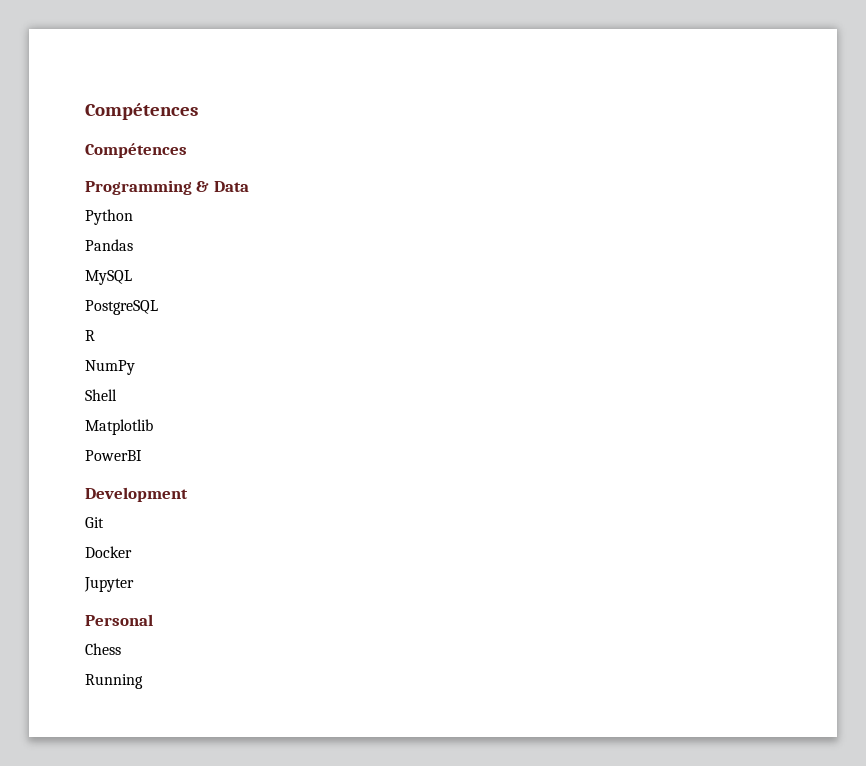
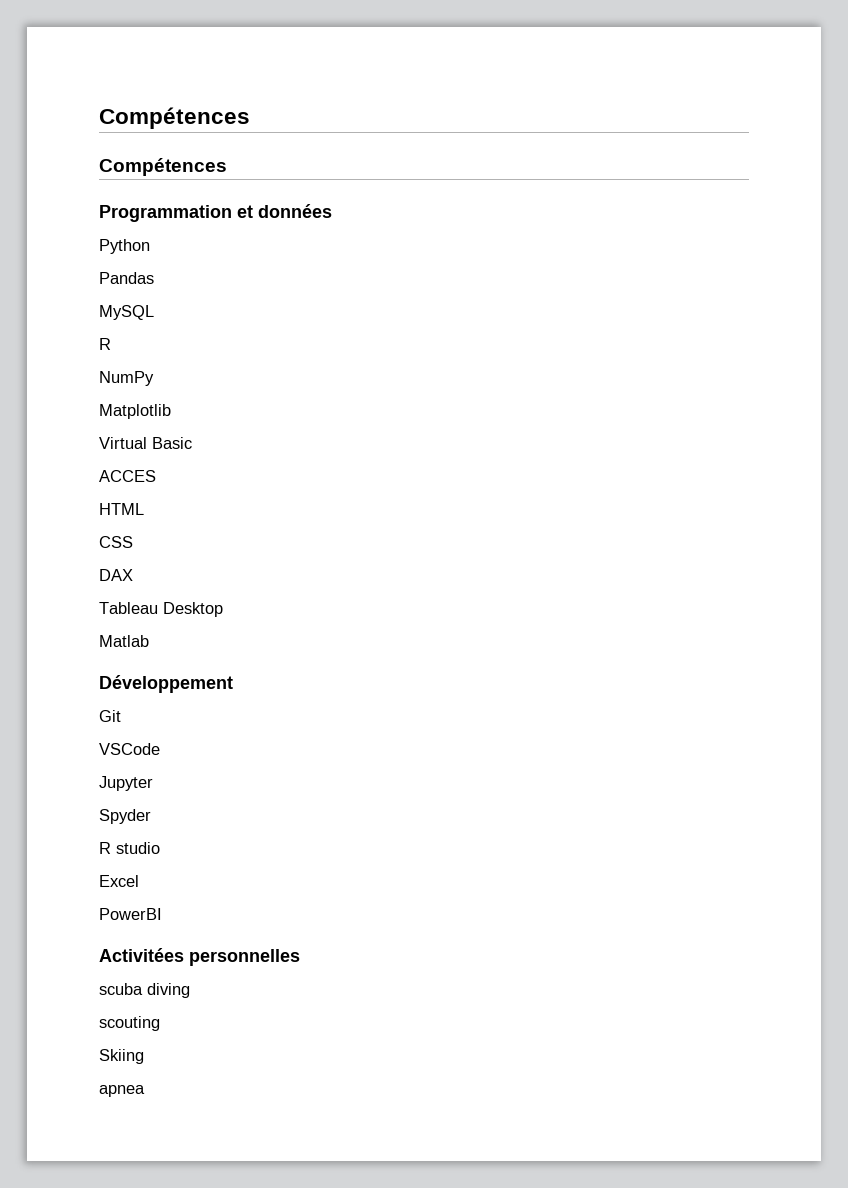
- Programming & Data
+ Programmation et données
- PostgreSQL
- Shell
  Matplotlib
+ Virtual Basic
+ ACCES
+ HTML
+ CSS
+ DAX
+ Tableau Desktop
+ Matlab
+ Développement
+ Git
+ VSCode
+ Jupyter
+ Spyder
+ R studio
+ Excel
  PowerBI
- Development
- Git
- Docker
- Jupyter
- Personal
- Chess
- Running
+ Activitées personnelles
+ scuba diving
+ scouting
+ Skiing
+ apnea

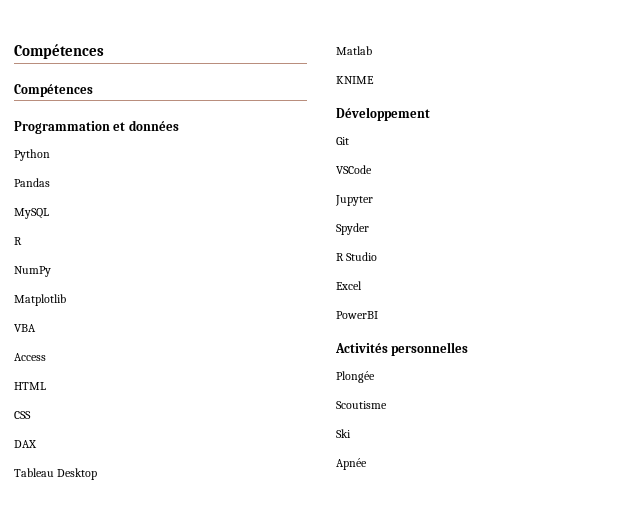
- Virtual Basic
- ACCES
+ VBA
+ Access
+ KNIME
- R studio
+ R Studio
- Activitées personnelles
+ Activités personnelles
- scuba diving
- scouting
- Skiing
- apnea
+ Plongée
+ Scoutisme
+ Ski
+ Apnée

